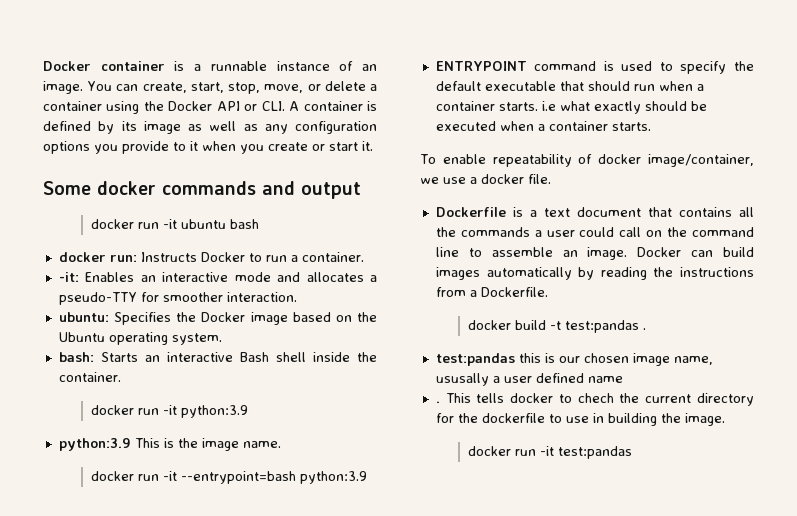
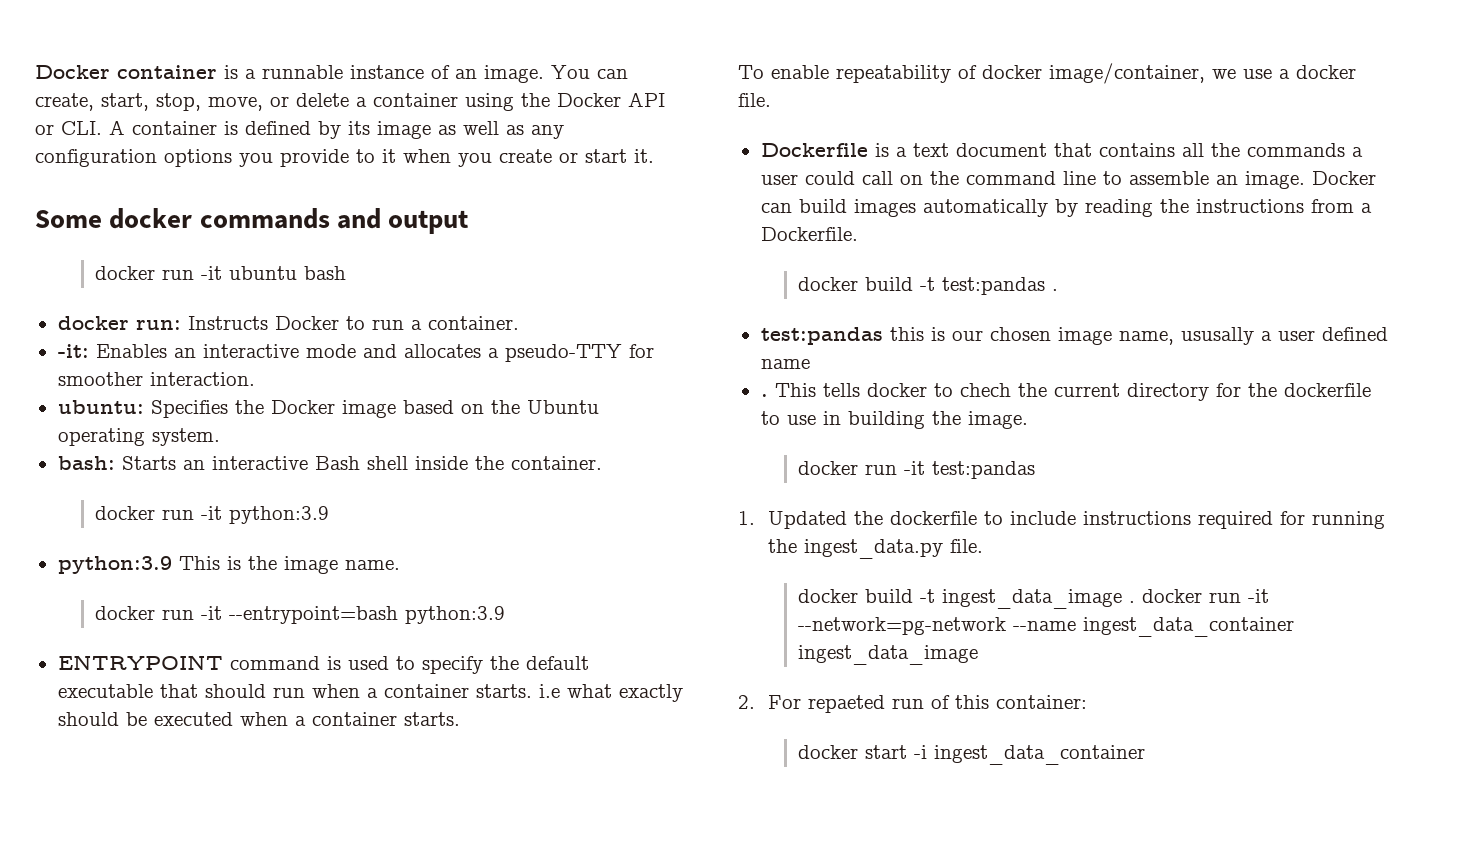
+ 1. Updated the dockerfile to include instructions required for running the ingest_data.py file.
+ docker build -t ingest_data_image . docker run -it --network=pg-network --name ingest_data_container ingest_data_image
+ 2. For repaeted run of this container:
+ docker start -i ingest_data_container

